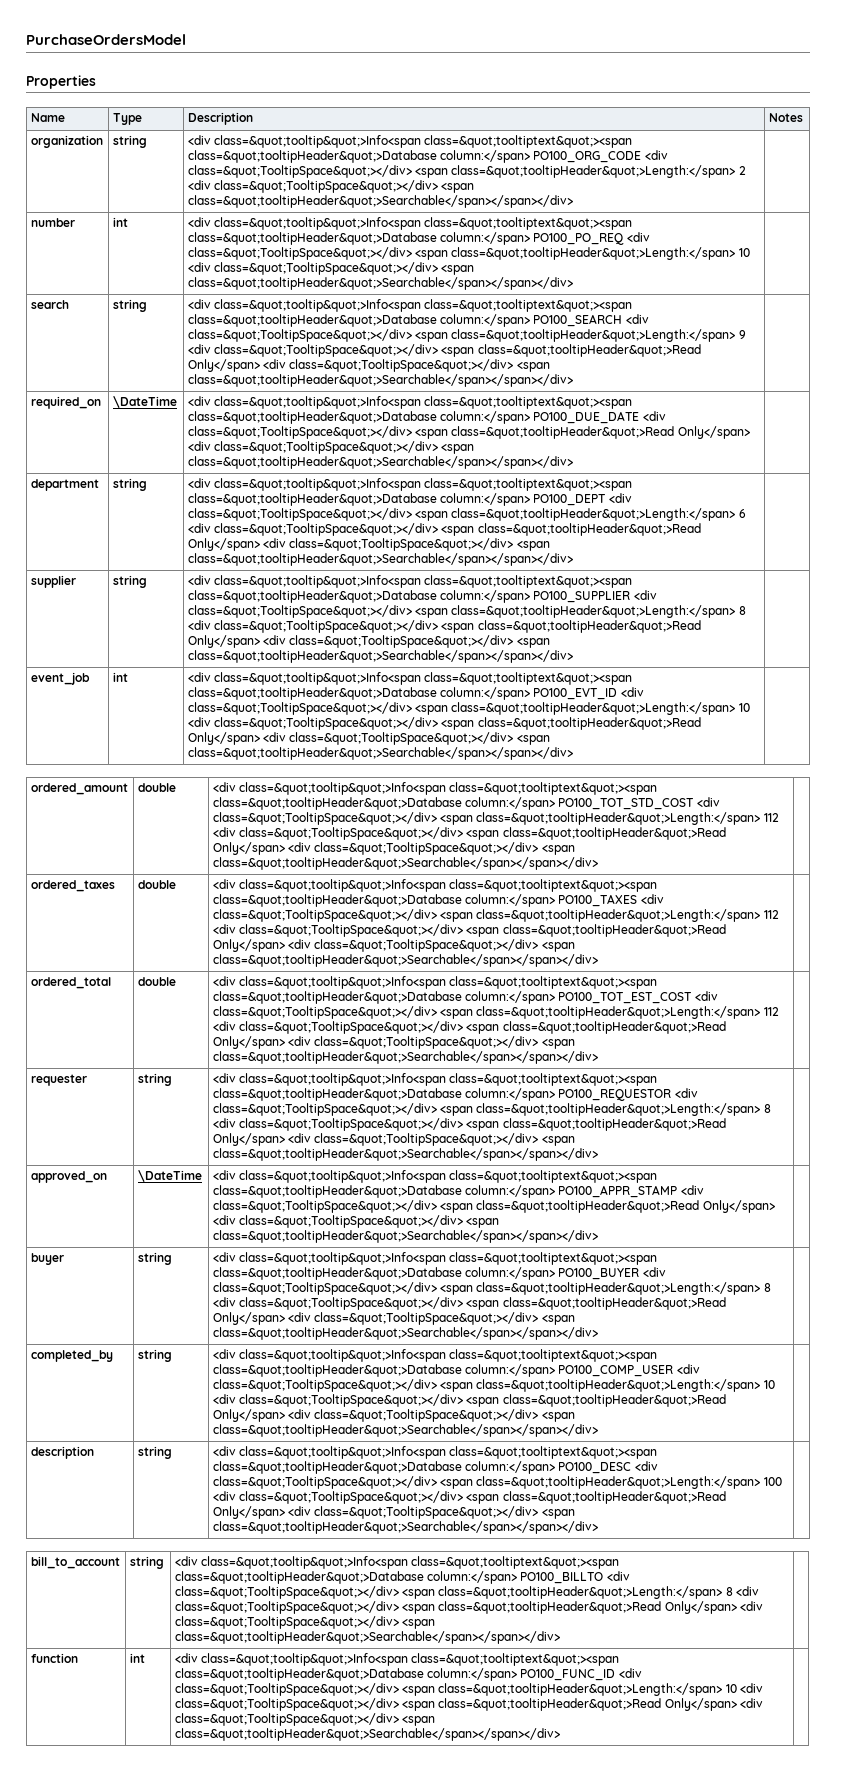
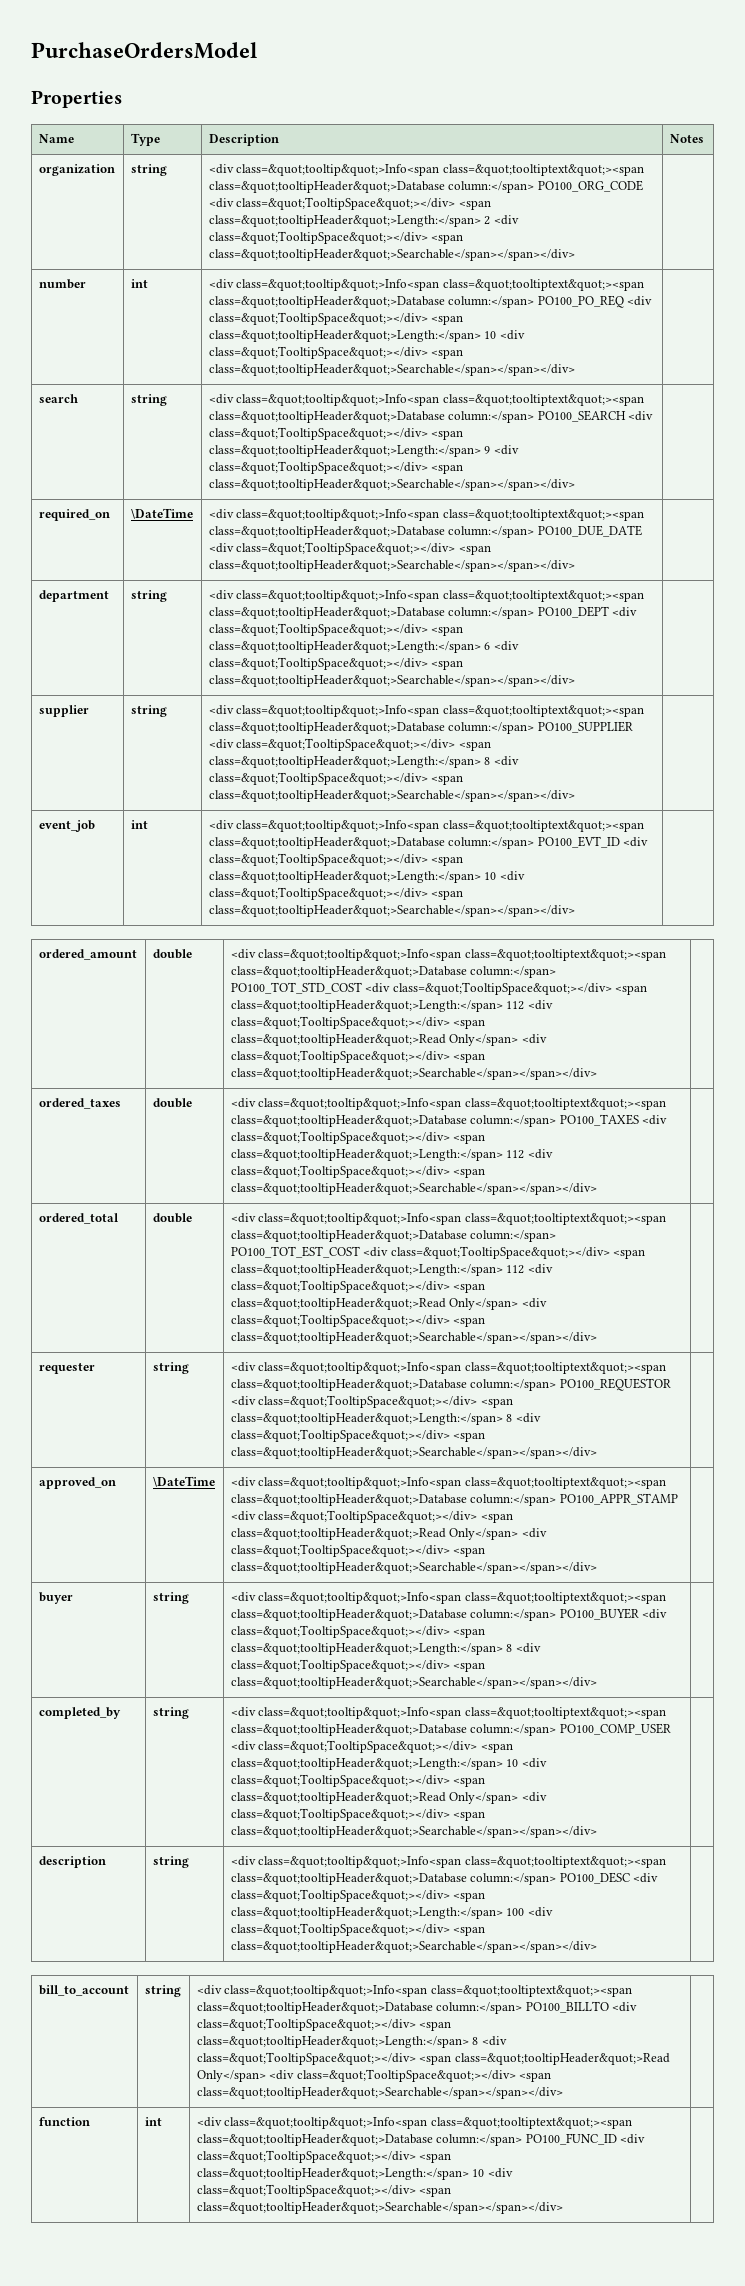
- search | string | <div class=&quot;tooltip&quot;>Info<span class=&quot;tooltiptext&quot;><span class=&quot;tooltipHeader&quot;>Database column:</span> PO100_SEARCH <div class=&quot;TooltipSpace&quot;></div> <span class=&quot;tooltipHeader&quot;>Length:</span> 9 <div class=&quot;TooltipSpace&quot;></div> <span class=&quot;tooltipHeader&quot;>Read Only</span> <div class=&quot;TooltipSpace&quot;></div> <span class=&quot;tooltipHeader&quot;>Searchable</span></span></div> |
+ search | string | <div class=&quot;tooltip&quot;>Info<span class=&quot;tooltiptext&quot;><span class=&quot;tooltipHeader&quot;>Database column:</span> PO100_SEARCH <div class=&quot;TooltipSpace&quot;></div> <span class=&quot;tooltipHeader&quot;>Length:</span> 9 <div class=&quot;TooltipSpace&quot;></div> <span class=&quot;tooltipHeader&quot;>Searchable</span></span></div> |
- required_on | \DateTime | <div class=&quot;tooltip&quot;>Info<span class=&quot;tooltiptext&quot;><span class=&quot;tooltipHeader&quot;>Database column:</span> PO100_DUE_DATE <div class=&quot;TooltipSpace&quot;></div> <span class=&quot;tooltipHeader&quot;>Read Only</span> <div class=&quot;TooltipSpace&quot;></div> <span class=&quot;tooltipHeader&quot;>Searchable</span></span></div> |
+ required_on | \DateTime | <div class=&quot;tooltip&quot;>Info<span class=&quot;tooltiptext&quot;><span class=&quot;tooltipHeader&quot;>Database column:</span> PO100_DUE_DATE <div class=&quot;TooltipSpace&quot;></div> <span class=&quot;tooltipHeader&quot;>Searchable</span></span></div> |
- department | string | <div class=&quot;tooltip&quot;>Info<span class=&quot;tooltiptext&quot;><span class=&quot;tooltipHeader&quot;>Database column:</span> PO100_DEPT <div class=&quot;TooltipSpace&quot;></div> <span class=&quot;tooltipHeader&quot;>Length:</span> 6 <div class=&quot;TooltipSpace&quot;></div> <span class=&quot;tooltipHeader&quot;>Read Only</span> <div class=&quot;TooltipSpace&quot;></div> <span class=&quot;tooltipHeader&quot;>Searchable</span></span></div> |
+ department | string | <div class=&quot;tooltip&quot;>Info<span class=&quot;tooltiptext&quot;><span class=&quot;tooltipHeader&quot;>Database column:</span> PO100_DEPT <div class=&quot;TooltipSpace&quot;></div> <span class=&quot;tooltipHeader&quot;>Length:</span> 6 <div class=&quot;TooltipSpace&quot;></div> <span class=&quot;tooltipHeader&quot;>Searchable</span></span></div> |
- supplier | string | <div class=&quot;tooltip&quot;>Info<span class=&quot;tooltiptext&quot;><span class=&quot;tooltipHeader&quot;>Database column:</span> PO100_SUPPLIER <div class=&quot;TooltipSpace&quot;></div> <span class=&quot;tooltipHeader&quot;>Length:</span> 8 <div class=&quot;TooltipSpace&quot;></div> <span class=&quot;tooltipHeader&quot;>Read Only</span> <div class=&quot;TooltipSpace&quot;></div> <span class=&quot;tooltipHeader&quot;>Searchable</span></span></div> |
+ supplier | string | <div class=&quot;tooltip&quot;>Info<span class=&quot;tooltiptext&quot;><span class=&quot;tooltipHeader&quot;>Database column:</span> PO100_SUPPLIER <div class=&quot;TooltipSpace&quot;></div> <span class=&quot;tooltipHeader&quot;>Length:</span> 8 <div class=&quot;TooltipSpace&quot;></div> <span class=&quot;tooltipHeader&quot;>Searchable</span></span></div> |
- event_job | int | <div class=&quot;tooltip&quot;>Info<span class=&quot;tooltiptext&quot;><span class=&quot;tooltipHeader&quot;>Database column:</span> PO100_EVT_ID <div class=&quot;TooltipSpace&quot;></div> <span class=&quot;tooltipHeader&quot;>Length:</span> 10 <div class=&quot;TooltipSpace&quot;></div> <span class=&quot;tooltipHeader&quot;>Read Only</span> <div class=&quot;TooltipSpace&quot;></div> <span class=&quot;tooltipHeader&quot;>Searchable</span></span></div> |
+ event_job | int | <div class=&quot;tooltip&quot;>Info<span class=&quot;tooltiptext&quot;><span class=&quot;tooltipHeader&quot;>Database column:</span> PO100_EVT_ID <div class=&quot;TooltipSpace&quot;></div> <span class=&quot;tooltipHeader&quot;>Length:</span> 10 <div class=&quot;TooltipSpace&quot;></div> <span class=&quot;tooltipHeader&quot;>Searchable</span></span></div> |
- ordered_taxes | double | <div class=&quot;tooltip&quot;>Info<span class=&quot;tooltiptext&quot;><span class=&quot;tooltipHeader&quot;>Database column:</span> PO100_TAXES <div class=&quot;TooltipSpace&quot;></div> <span class=&quot;tooltipHeader&quot;>Length:</span> 112 <div class=&quot;TooltipSpace&quot;></div> <span class=&quot;tooltipHeader&quot;>Read Only</span> <div class=&quot;TooltipSpace&quot;></div> <span class=&quot;tooltipHeader&quot;>Searchable</span></span></div> |
+ ordered_taxes | double | <div class=&quot;tooltip&quot;>Info<span class=&quot;tooltiptext&quot;><span class=&quot;tooltipHeader&quot;>Database column:</span> PO100_TAXES <div class=&quot;TooltipSpace&quot;></div> <span class=&quot;tooltipHeader&quot;>Length:</span> 112 <div class=&quot;TooltipSpace&quot;></div> <span class=&quot;tooltipHeader&quot;>Searchable</span></span></div> |
- requester | string | <div class=&quot;tooltip&quot;>Info<span class=&quot;tooltiptext&quot;><span class=&quot;tooltipHeader&quot;>Database column:</span> PO100_REQUESTOR <div class=&quot;TooltipSpace&quot;></div> <span class=&quot;tooltipHeader&quot;>Length:</span> 8 <div class=&quot;TooltipSpace&quot;></div> <span class=&quot;tooltipHeader&quot;>Read Only</span> <div class=&quot;TooltipSpace&quot;></div> <span class=&quot;tooltipHeader&quot;>Searchable</span></span></div> |
+ requester | string | <div class=&quot;tooltip&quot;>Info<span class=&quot;tooltiptext&quot;><span class=&quot;tooltipHeader&quot;>Database column:</span> PO100_REQUESTOR <div class=&quot;TooltipSpace&quot;></div> <span class=&quot;tooltipHeader&quot;>Length:</span> 8 <div class=&quot;TooltipSpace&quot;></div> <span class=&quot;tooltipHeader&quot;>Searchable</span></span></div> |
- buyer | string | <div class=&quot;tooltip&quot;>Info<span class=&quot;tooltiptext&quot;><span class=&quot;tooltipHeader&quot;>Database column:</span> PO100_BUYER <div class=&quot;TooltipSpace&quot;></div> <span class=&quot;tooltipHeader&quot;>Length:</span> 8 <div class=&quot;TooltipSpace&quot;></div> <span class=&quot;tooltipHeader&quot;>Read Only</span> <div class=&quot;TooltipSpace&quot;></div> <span class=&quot;tooltipHeader&quot;>Searchable</span></span></div> |
+ buyer | string | <div class=&quot;tooltip&quot;>Info<span class=&quot;tooltiptext&quot;><span class=&quot;tooltipHeader&quot;>Database column:</span> PO100_BUYER <div class=&quot;TooltipSpace&quot;></div> <span class=&quot;tooltipHeader&quot;>Length:</span> 8 <div class=&quot;TooltipSpace&quot;></div> <span class=&quot;tooltipHeader&quot;>Searchable</span></span></div> |
- description | string | <div class=&quot;tooltip&quot;>Info<span class=&quot;tooltiptext&quot;><span class=&quot;tooltipHeader&quot;>Database column:</span> PO100_DESC <div class=&quot;TooltipSpace&quot;></div> <span class=&quot;tooltipHeader&quot;>Length:</span> 100 <div class=&quot;TooltipSpace&quot;></div> <span class=&quot;tooltipHeader&quot;>Read Only</span> <div class=&quot;TooltipSpace&quot;></div> <span class=&quot;tooltipHeader&quot;>Searchable</span></span></div> |
+ description | string | <div class=&quot;tooltip&quot;>Info<span class=&quot;tooltiptext&quot;><span class=&quot;tooltipHeader&quot;>Database column:</span> PO100_DESC <div class=&quot;TooltipSpace&quot;></div> <span class=&quot;tooltipHeader&quot;>Length:</span> 100 <div class=&quot;TooltipSpace&quot;></div> <span class=&quot;tooltipHeader&quot;>Searchable</span></span></div> |
- function | int | <div class=&quot;tooltip&quot;>Info<span class=&quot;tooltiptext&quot;><span class=&quot;tooltipHeader&quot;>Database column:</span> PO100_FUNC_ID <div class=&quot;TooltipSpace&quot;></div> <span class=&quot;tooltipHeader&quot;>Length:</span> 10 <div class=&quot;TooltipSpace&quot;></div> <span class=&quot;tooltipHeader&quot;>Read Only</span> <div class=&quot;TooltipSpace&quot;></div> <span class=&quot;tooltipHeader&quot;>Searchable</span></span></div> |
+ function | int | <div class=&quot;tooltip&quot;>Info<span class=&quot;tooltiptext&quot;><span class=&quot;tooltipHeader&quot;>Database column:</span> PO100_FUNC_ID <div class=&quot;TooltipSpace&quot;></div> <span class=&quot;tooltipHeader&quot;>Length:</span> 10 <div class=&quot;TooltipSpace&quot;></div> <span class=&quot;tooltipHeader&quot;>Searchable</span></span></div> |

